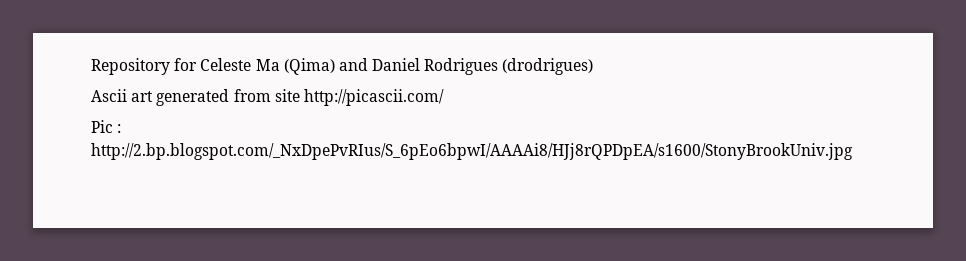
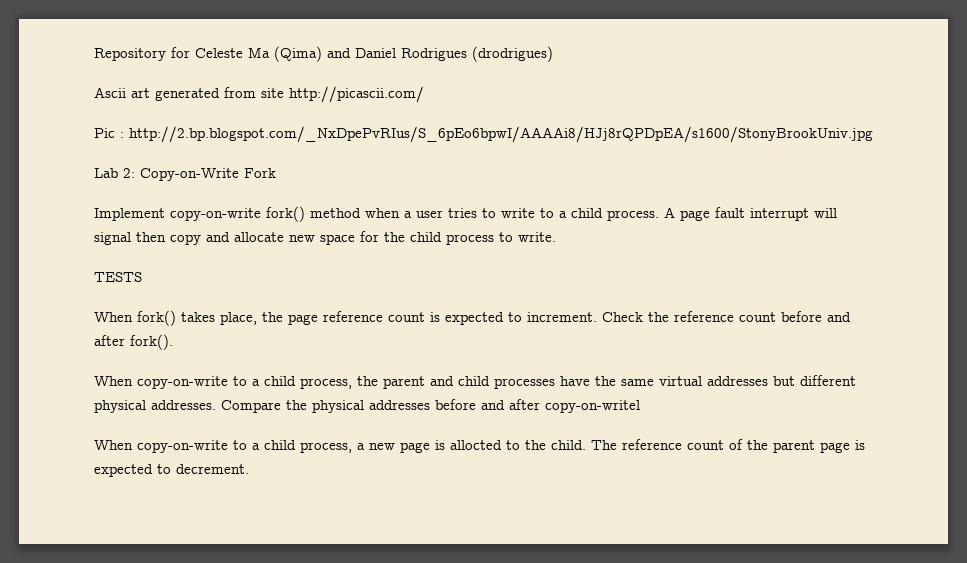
+ Lab 2: Copy-on-Write Fork
+ Implement copy-on-write fork() method when a user tries to write to a child process. A page fault interrupt will signal then copy and allocate new space for the child process to write.
+ TESTS
+ When fork() takes place, the page reference count is expected to increment. Check the reference count before and after fork().
+ When copy-on-write to a child process, the parent and child processes have the same virtual addresses but different physical addresses. Compare the physical addresses before and after copy-on-writel
+ When copy-on-write to a child process, a new page is allocted to the child. The reference count of the parent page is expected to decrement.

